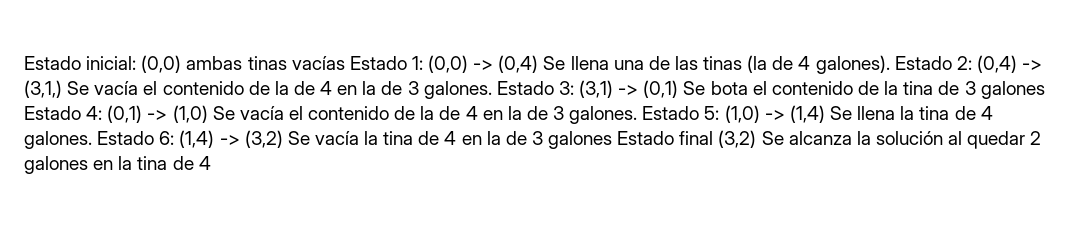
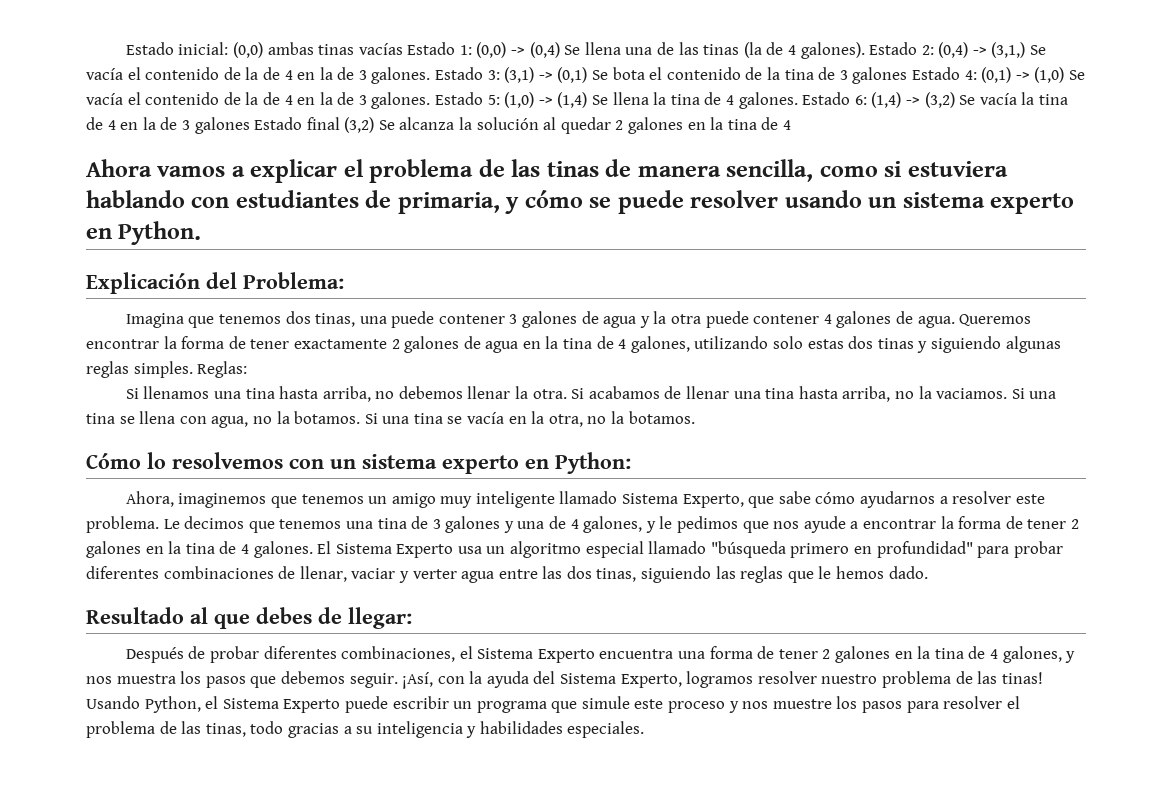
+ Ahora vamos a explicar el problema de las tinas de manera sencilla, como si estuviera hablando con estudiantes de primaria, y cómo se puede resolver usando un sistema experto en Python.
+ Explicación del Problema:
+ Imagina que tenemos dos tinas, una puede contener 3 galones de agua y la otra puede contener 4 galones de agua. Queremos encontrar la forma de tener exactamente 2 galones de agua en la tina de 4 galones, utilizando solo estas dos tinas y siguiendo algunas reglas simples. Reglas:
+ Si llenamos una tina hasta arriba, no debemos llenar la otra. Si acabamos de llenar una tina hasta arriba, no la vaciamos. Si una tina se llena con agua, no la botamos. Si una tina se vacía en la otra, no la botamos.
+ Cómo lo resolvemos con un sistema experto en Python:
+ Ahora, imaginemos que tenemos un amigo muy inteligente llamado Sistema Experto, que sabe cómo ayudarnos a resolver este problema. Le decimos que tenemos una tina de 3 galones y una de 4 galones, y le pedimos que nos ayude a encontrar la forma de tener 2 galones en la tina de 4 galones. El Sistema Experto usa un algoritmo especial llamado "búsqueda primero en profundidad" para probar diferentes combinaciones de llenar, vaciar y verter agua entre las dos tinas, siguiendo las reglas que le hemos dado.
+ Resultado al que debes de llegar:
+ Después de probar diferentes combinaciones, el Sistema Experto encuentra una forma de tener 2 galones en la tina de 4 galones, y nos muestra los pasos que debemos seguir. ¡Así, con la ayuda del Sistema Experto, logramos resolver nuestro problema de las tinas! Usando Python, el Sistema Experto puede escribir un programa que simule este proceso y nos muestre los pasos para resolver el problema de las tinas, todo gracias a su inteligencia y habilidades especiales.

